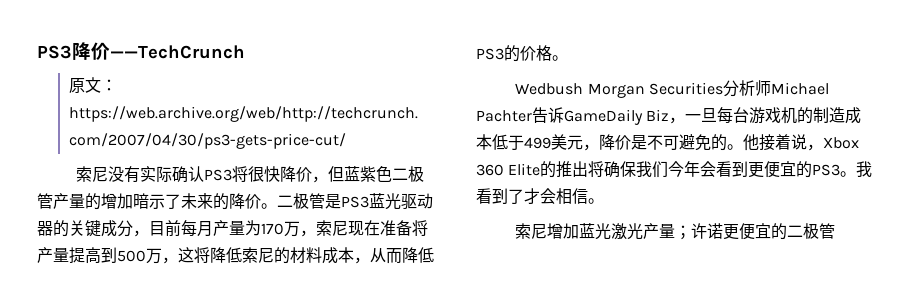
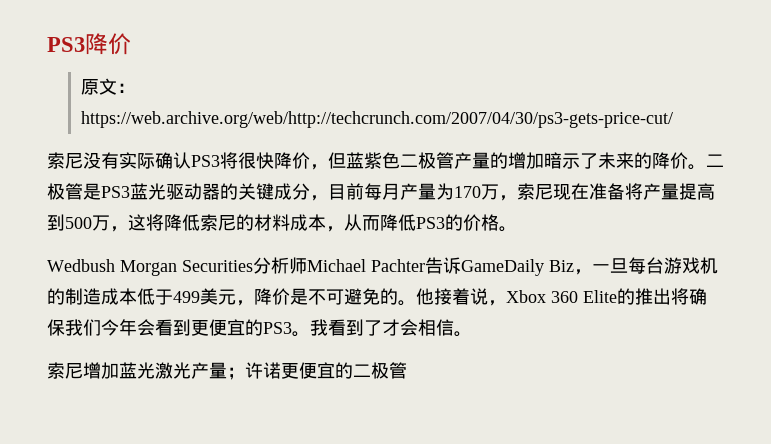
- PS3降价——TechCrunch
+ PS3降价

